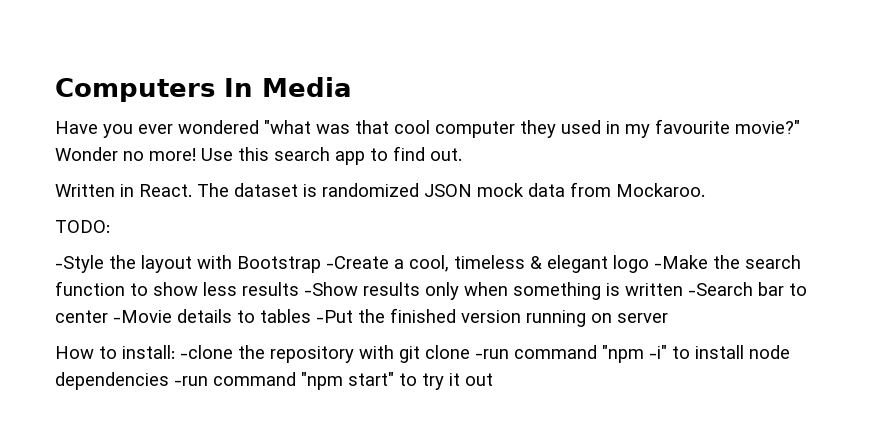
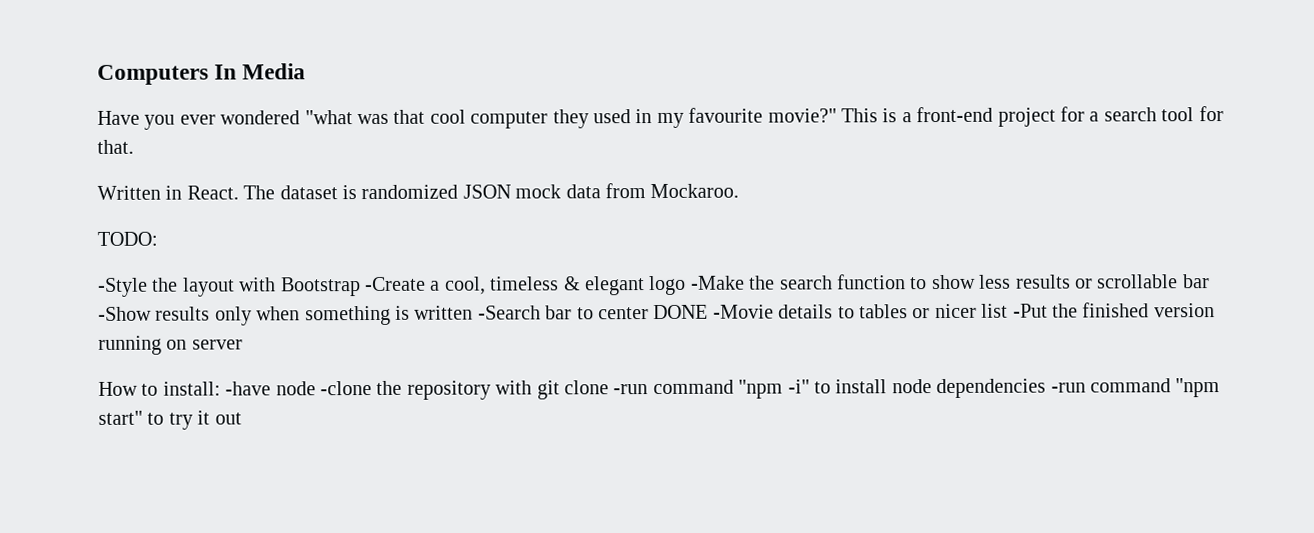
- Wonder no more! Use this search app to find out.
+ This is a front-end project for a search tool for that.
- -Style the layout with Bootstrap -Create a cool, timeless & elegant logo -Make the search function to show less results -Show results only when something is written -Search bar to center -Movie details to tables -Put the finished version running on server
+ -Style the layout with Bootstrap -Create a cool, timeless & elegant logo -Make the search function to show less results or scrollable bar -Show results only when something is written -Search bar to center DONE -Movie details to tables or nicer list -Put the finished version running on server
- How to install: -clone the repository with git clone -run command "npm -i" to install node dependencies -run command "npm start" to try it out
+ How to install: -have node -clone the repository with git clone -run command "npm -i" to install node dependencies -run command "npm start" to try it out

